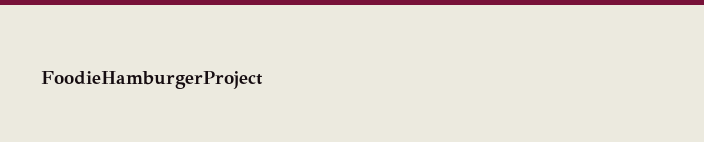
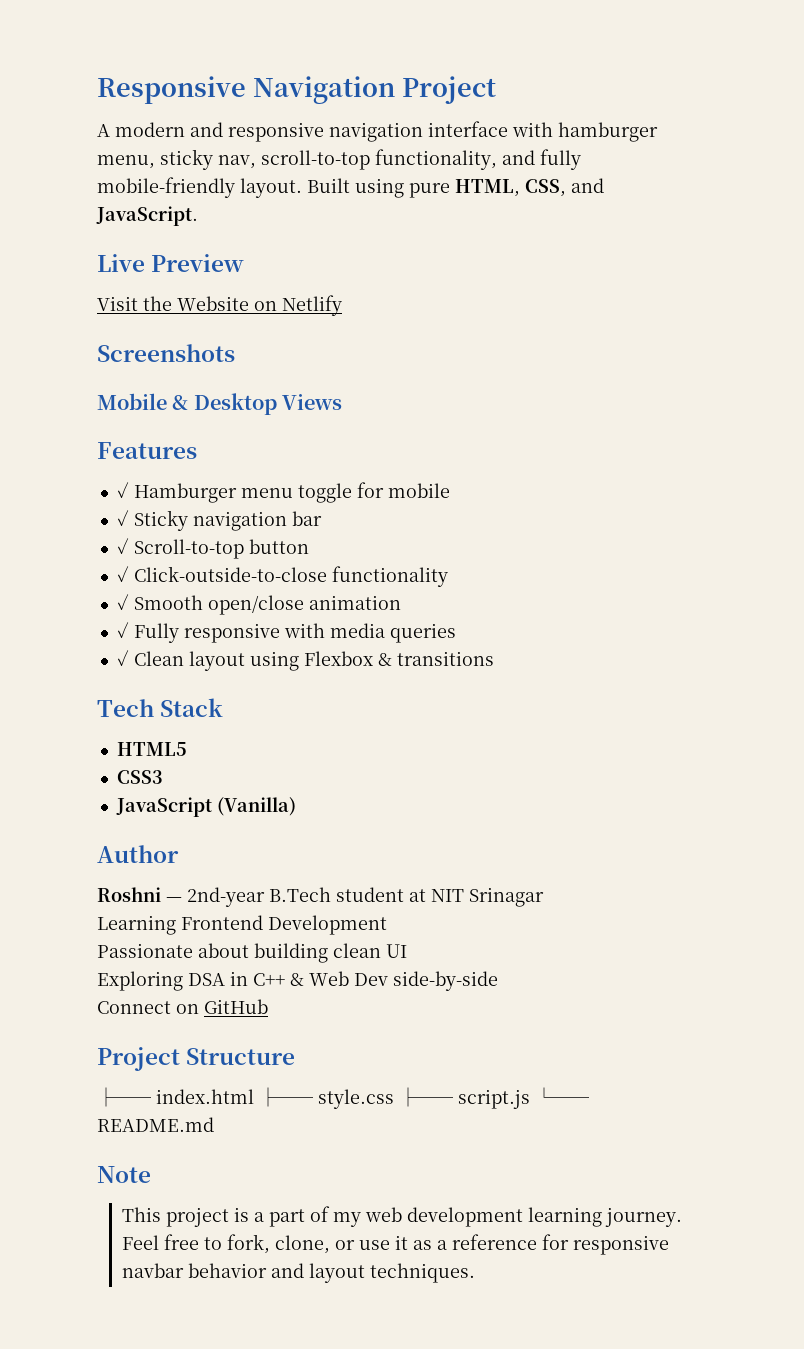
- FoodieHamburgerProject
+ Responsive Navigation Project
+ A modern and responsive navigation interface with hamburger menu, sticky nav, scroll-to-top functionality, and fully mobile-friendly layout. Built using pure HTML, CSS, and JavaScript.
+ Live Preview
+ Visit the Website on Netlify
+ Screenshots
+ Mobile & Desktop Views
+ Features
+ ✓ Hamburger menu toggle for mobile
+ ✓ Sticky navigation bar
+ ✓ Scroll-to-top button
+ ✓ Click-outside-to-close functionality
+ ✓ Smooth open/close animation
+ ✓ Fully responsive with media queries
+ ✓ Clean layout using Flexbox & transitions
+ Tech Stack
+ HTML5
+ CSS3
+ JavaScript (Vanilla)
+ Author
+ Roshni — 2nd-year B.Tech student at NIT Srinagar
+ Learning Frontend Development
+ Passionate about building clean UI
+ Exploring DSA in C++ & Web Dev side-by-side
+ Connect on GitHub
+ Project Structure
+ ├── index.html ├── style.css ├── script.js └── README.md
+ Note
+ This project is a part of my web development learning journey. Feel free to fork, clone, or use it as a reference for responsive navbar behavior and layout techniques.

